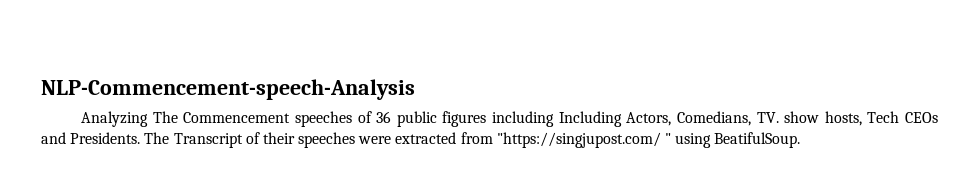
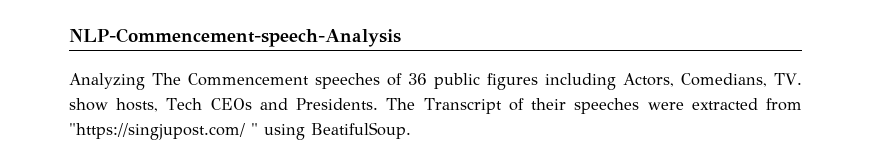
- Analyzing The Commencement speeches of 36 public figures including Including Actors, Comedians, TV. show hosts, Tech CEOs and Presidents.
+ Analyzing The Commencement speeches of 36 public figures including Actors, Comedians, TV. show hosts, Tech CEOs and Presidents.

